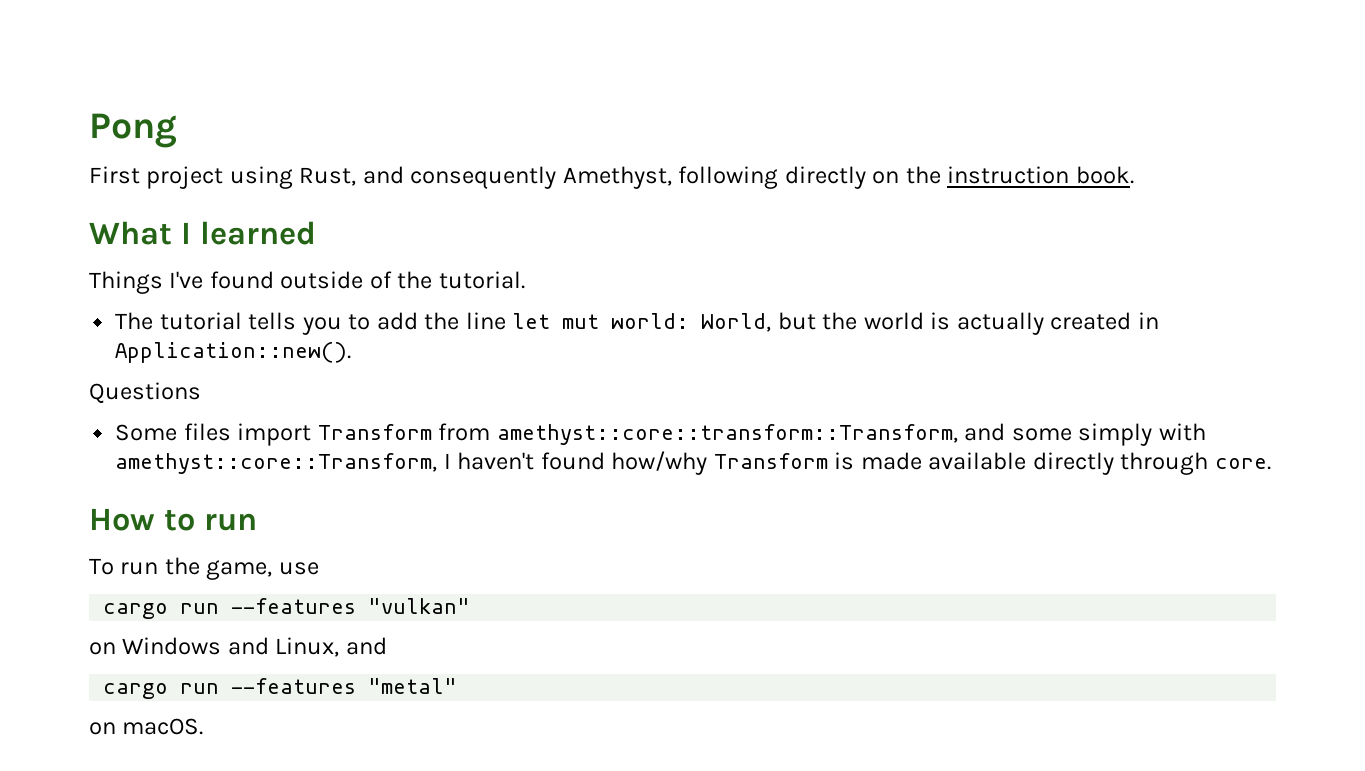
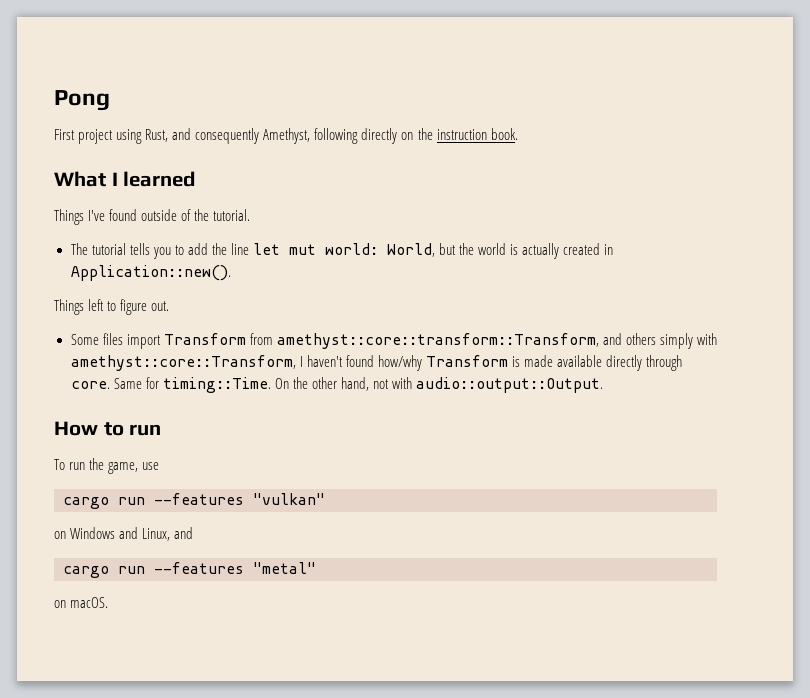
- Questions
+ Things left to figure out.
- Some files import Transform from amethyst::core::transform::Transform, and some simply with amethyst::core::Transform, I haven't found how/why Transform is made available directly through core.
+ Some files import Transform from amethyst::core::transform::Transform, and others simply with amethyst::core::Transform, I haven't found how/why Transform is made available directly through core. Same for timing::Time. On the other hand, not with audio::output::Output.

